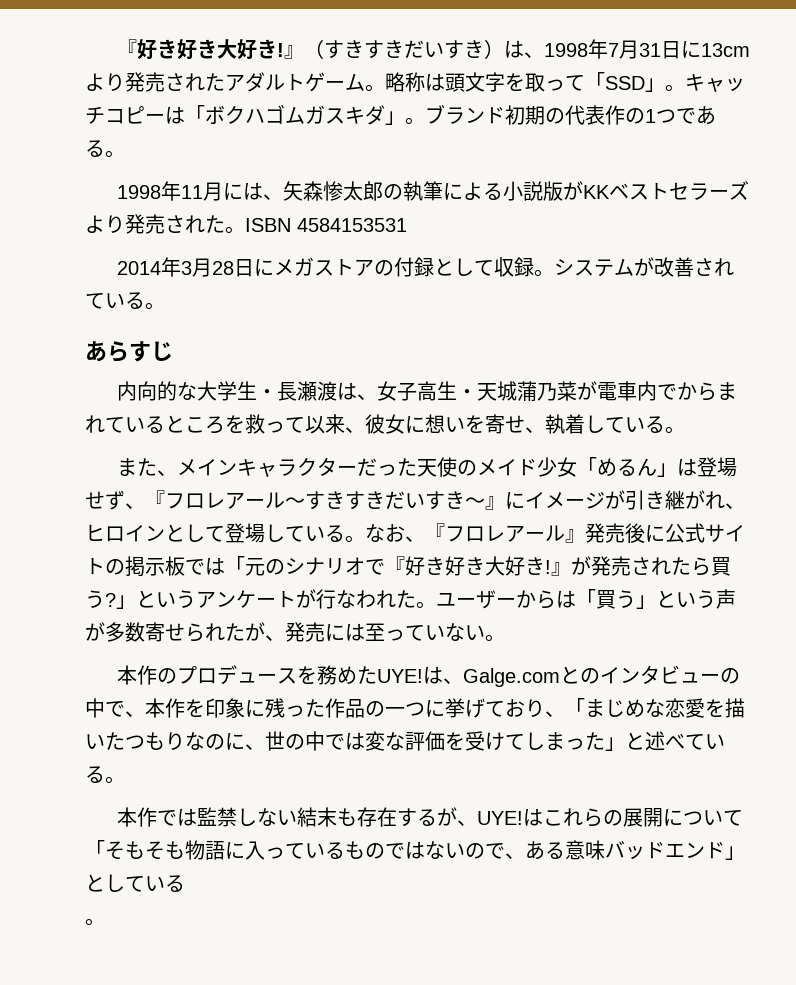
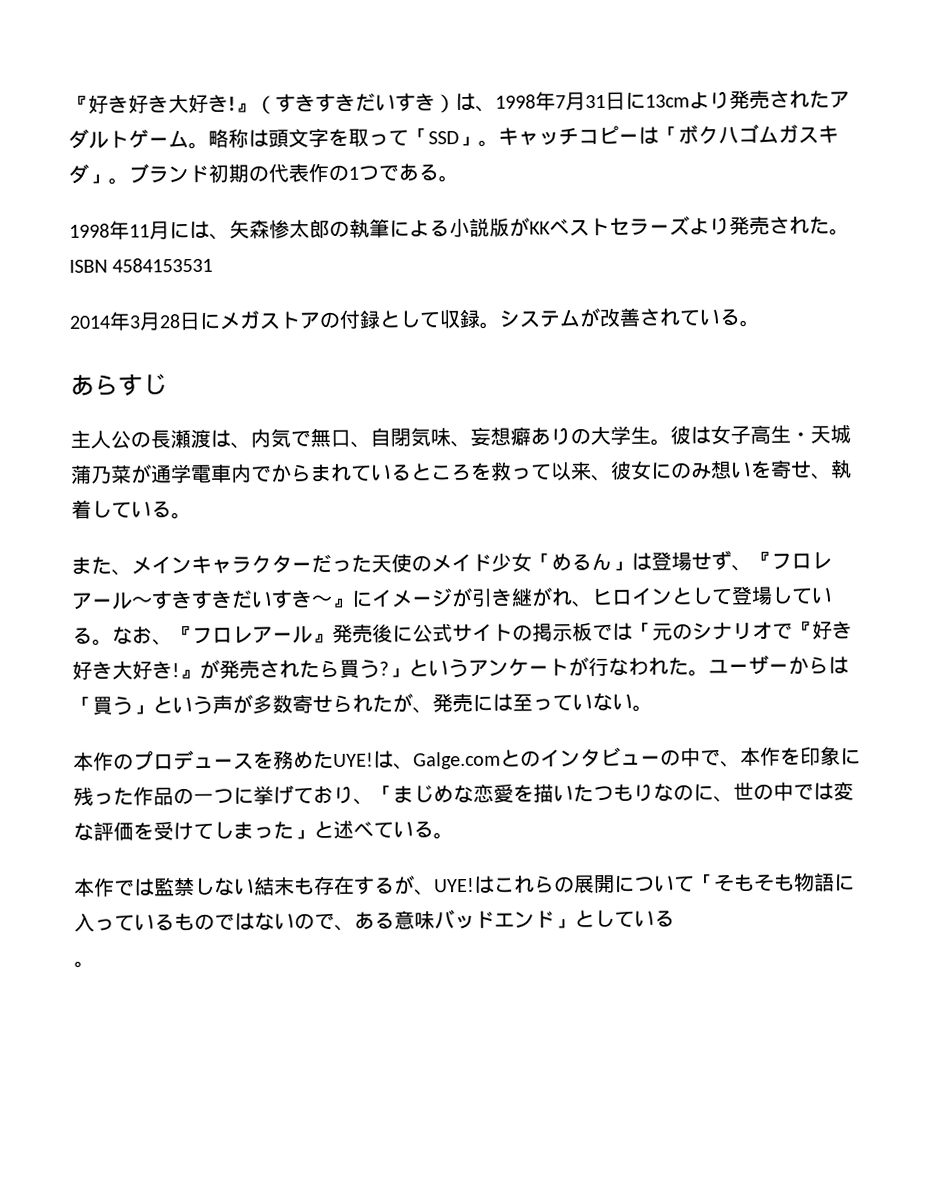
- 内向的な大学生・長瀬渡は、女子高生・天城蒲乃菜が電車内でからまれているところを救って以来、彼女に想いを寄せ、執着している。
+ 主人公の長瀬渡は、内気で無口、自閉気味、妄想癖ありの大学生。彼は女子高生・天城蒲乃菜が通学電車内でからまれているところを救って以来、彼女にのみ想いを寄せ、執着している。

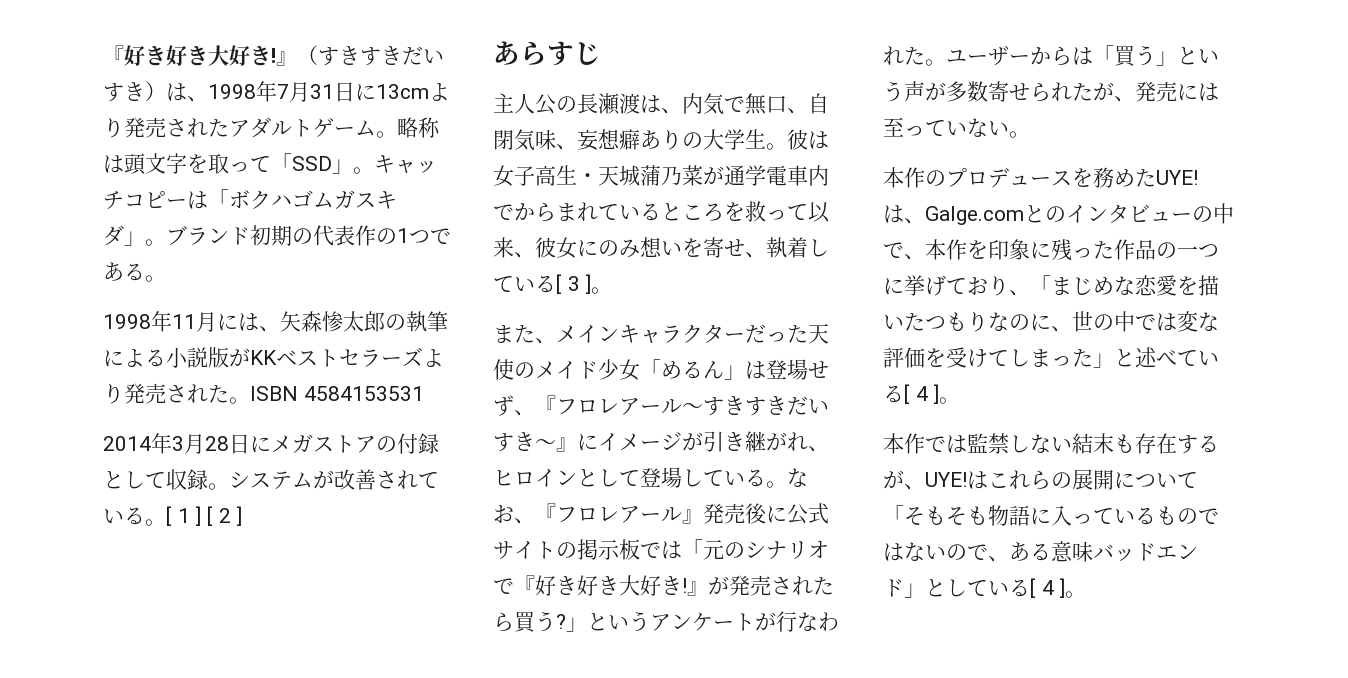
+ [ 1 ] [ 2 ]
- 彼は女子高生・天城蒲乃菜が通学電車内でからまれているところを救って以来、彼女にのみ想いを寄せ、執着している。
+ 彼は女子高生・天城蒲乃菜が通学電車内でからまれているところを救って以来、彼女にのみ想いを寄せ、執着している[ 3 ]。
- は、Galge.comとのインタビューの中で、本作を印象に残った作品の一つに挙げており、「まじめな恋愛を描いたつもりなのに、世の中では変な評価を受けてしまった」と述べている。
+ は、Galge.comとのインタビューの中で、本作を印象に残った作品の一つに挙げており、「まじめな恋愛を描いたつもりなのに、世の中では変な評価を受けてしまった」と述べている[ 4 ]。
- はこれらの展開について「そもそも物語に入っているものではないので、ある意味バッドエンド」としている
- 。
+ はこれらの展開について「そもそも物語に入っているものではないので、ある意味バッドエンド」としている[ 4 ]。

